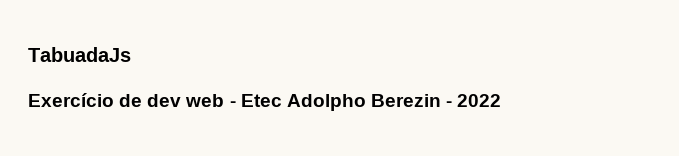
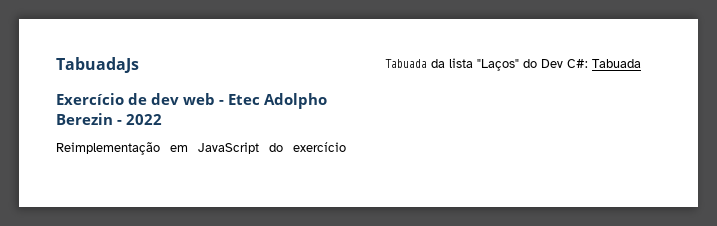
+ Reimplementação em JavaScript do exercício Tabuada da lista "Laços" do Dev C#: Tabuada

